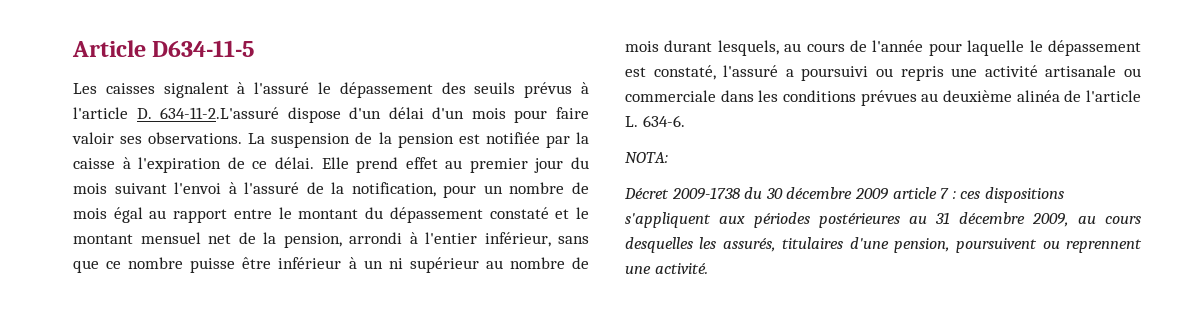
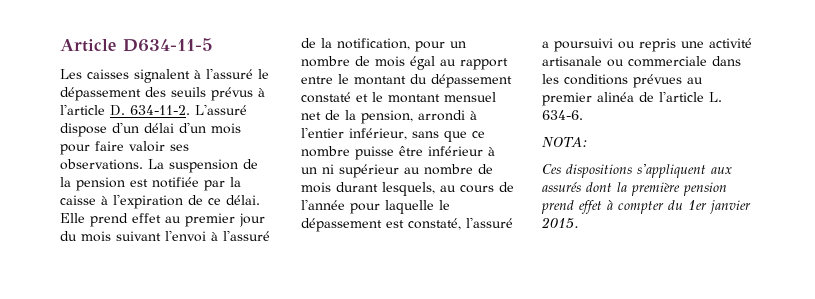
- Les caisses signalent à l'assuré le dépassement des seuils prévus à l'article D. 634-11-2.L'assuré dispose d'un délai d'un mois pour faire valoir ses observations.
+ Les caisses signalent à l'assuré le dépassement des seuils prévus à l'article D. 634-11-2. L'assuré dispose d'un délai d'un mois pour faire valoir ses observations.
- Elle prend effet au premier jour du mois suivant l'envoi à l'assuré de la notification, pour un nombre de mois égal au rapport entre le montant du dépassement constaté et le montant mensuel net de la pension, arrondi à l'entier inférieur, sans que ce nombre puisse être inférieur à un ni supérieur au nombre de mois durant lesquels, au cours de l'année pour laquelle le dépassement est constaté, l'assuré a poursuivi ou repris une activité artisanale ou commerciale dans les conditions prévues au deuxième alinéa de l'article L. 634-6.
+ Elle prend effet au premier jour du mois suivant l'envoi à l'assuré de la notification, pour un nombre de mois égal au rapport entre le montant du dépassement constaté et le montant mensuel net de la pension, arrondi à l'entier inférieur, sans que ce nombre puisse être inférieur à un ni supérieur au nombre de mois durant lesquels, au cours de l'année pour laquelle le dépassement est constaté, l'assuré a poursuivi ou repris une activité artisanale ou commerciale dans les conditions prévues au premier alinéa de l'article L. 634-6.
- Décret 2009-1738 du 30 décembre 2009 article 7 : ces dispositions s'appliquent aux périodes postérieures au 31 décembre 2009, au cours desquelles les assurés, titulaires d'une pension, poursuivent ou reprennent une activité.
+ Ces dispositions s'appliquent aux assurés dont la première pension prend effet à compter du 1er janvier 2015.

